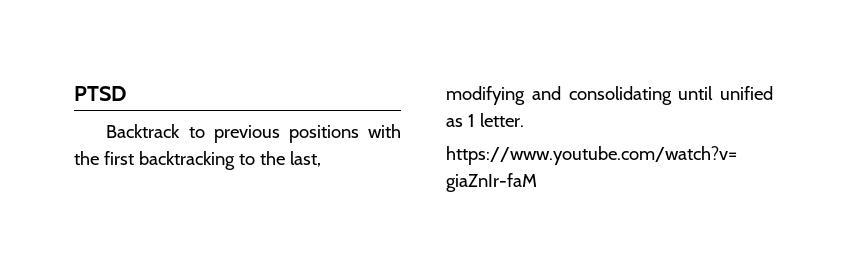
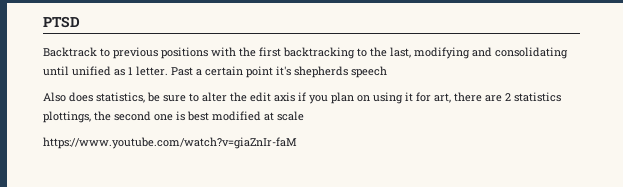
+ Past a certain point it's shepherds speech
+ Also does statistics, be sure to alter the edit axis if you plan on using it for art, there are 2 statistics plottings, the second one is best modified at scale

